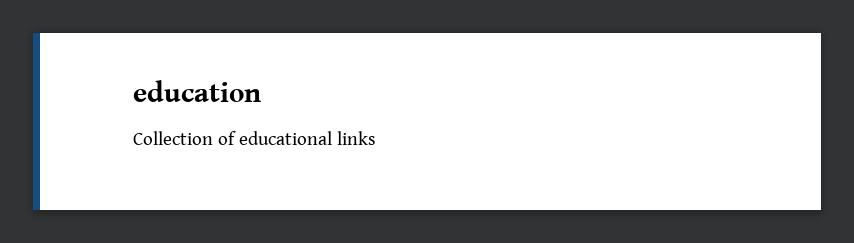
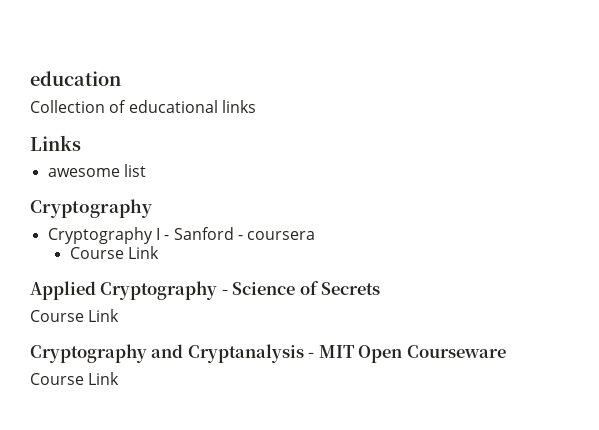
+ Links
+ awesome list
+ Cryptography
+ Cryptography I - Sanford - coursera
+ Course Link
+ Applied Cryptography - Science of Secrets
+ Course Link
+ Cryptography and Cryptanalysis - MIT Open Courseware
+ Course Link

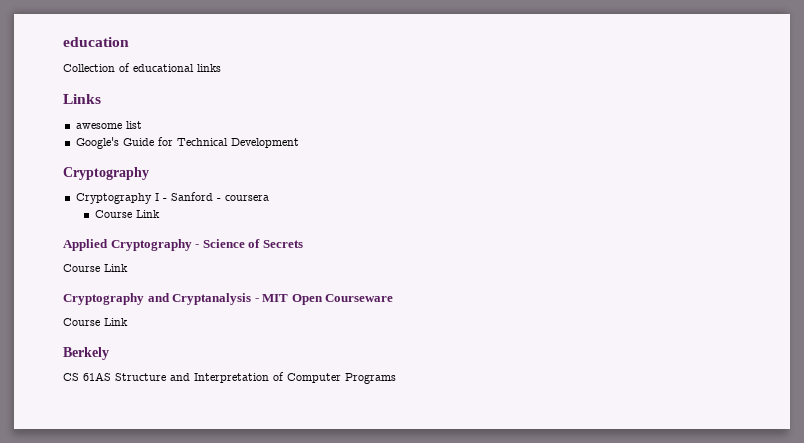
+ Google's Guide for Technical Development
+ Berkely
+ CS 61AS Structure and Interpretation of Computer Programs

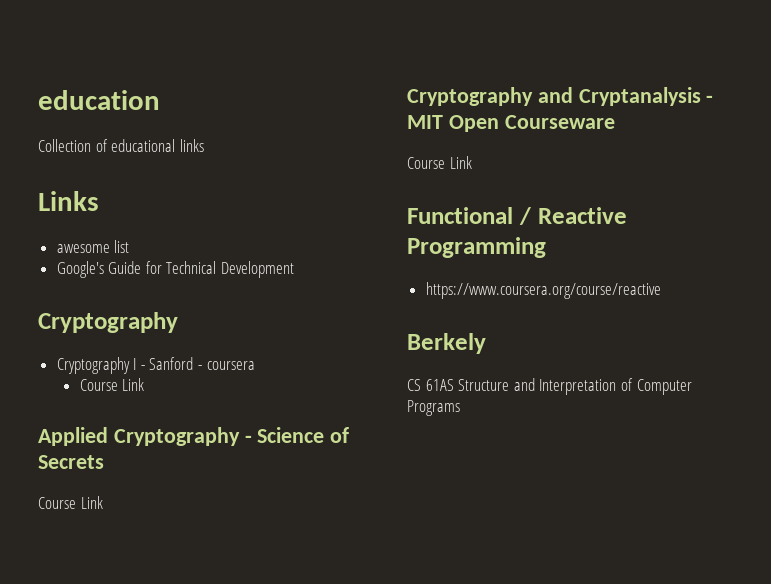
+ Functional / Reactive Programming
+ https://www.coursera.org/course/reactive

